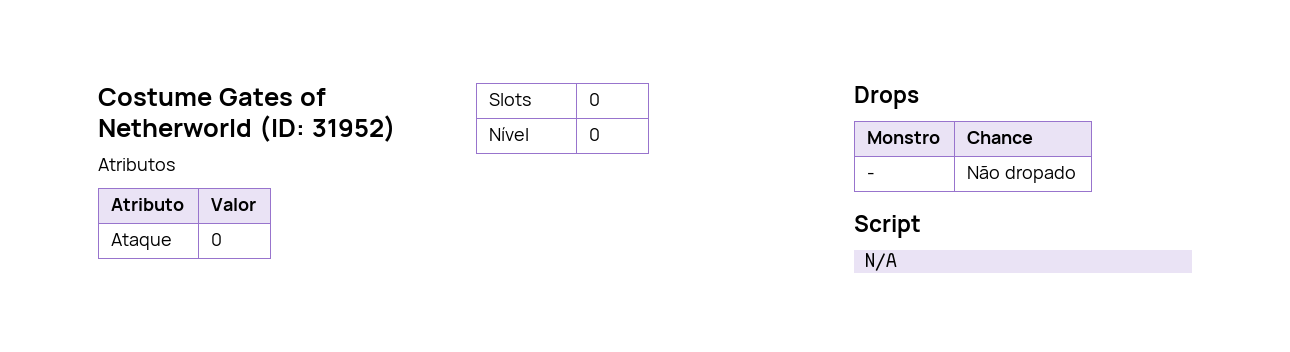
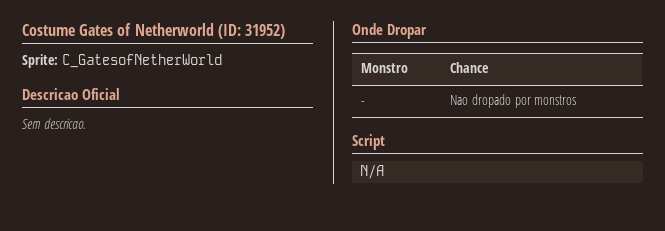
- Atributos
- Atributo | Valor
- Ataque | 0
- Slots | 0
- Nível | 0
- Drops
+ Sprite: C_GatesofNetherWorld
+ Descricao Oficial
+ Sem descricao.
+ Onde Dropar
- - | Não dropado
+ - | Nao dropado por monstros

